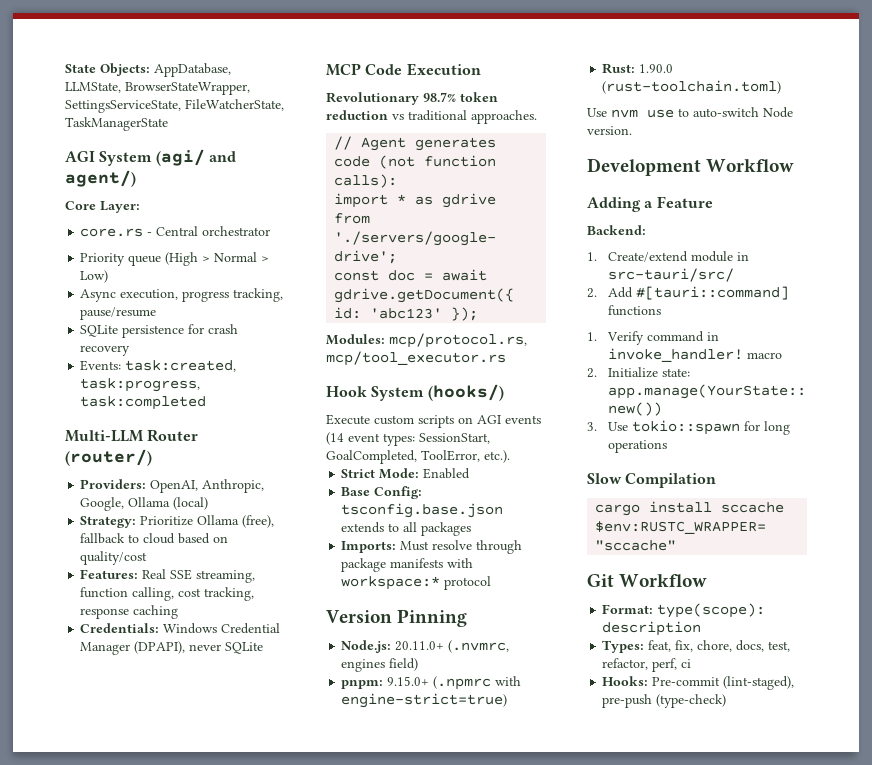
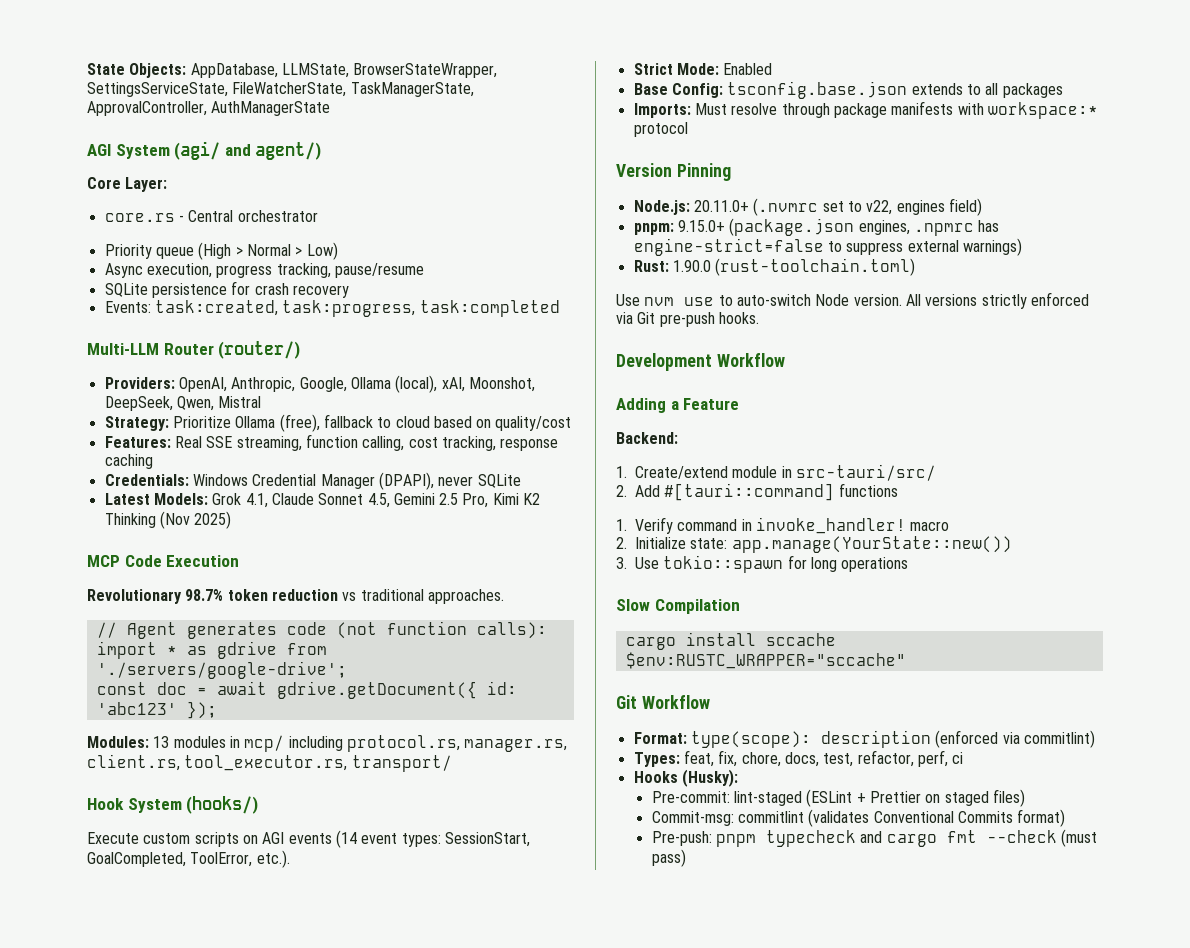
- State Objects: AppDatabase, LLMState, BrowserStateWrapper, SettingsServiceState, FileWatcherState, TaskManagerState
+ State Objects: AppDatabase, LLMState, BrowserStateWrapper, SettingsServiceState, FileWatcherState, TaskManagerState, ApprovalController, AuthManagerState
- Providers: OpenAI, Anthropic, Google, Ollama (local)
+ Providers: OpenAI, Anthropic, Google, Ollama (local), xAI, Moonshot, DeepSeek, Qwen, Mistral
+ Latest Models: Grok 4.1, Claude Sonnet 4.5, Gemini 2.5 Pro, Kimi K2 Thinking (Nov 2025)
- Modules: mcp/protocol.rs, mcp/tool_executor.rs
+ Modules: 13 modules in mcp/ including protocol.rs, manager.rs, client.rs, tool_executor.rs, transport/
- Node.js: 20.11.0+ (.nvmrc, engines field)
+ Node.js: 20.11.0+ (.nvmrc set to v22, engines field)
- pnpm: 9.15.0+ (.npmrc with engine-strict=true)
+ pnpm: 9.15.0+ (package.json engines, .npmrc has engine-strict=false to suppress external warnings)
+ All versions strictly enforced via Git pre-push hooks.
- Format: type(scope): description
+ Format: type(scope): description (enforced via commitlint)
- Hooks: Pre-commit (lint-staged), pre-push (type-check)
+ Hooks (Husky):
+ Pre-commit: lint-staged (ESLint + Prettier on staged files)
+ Commit-msg: commitlint (validates Conventional Commits format)
+ Pre-push: pnpm typecheck and cargo fmt --check (must pass)

